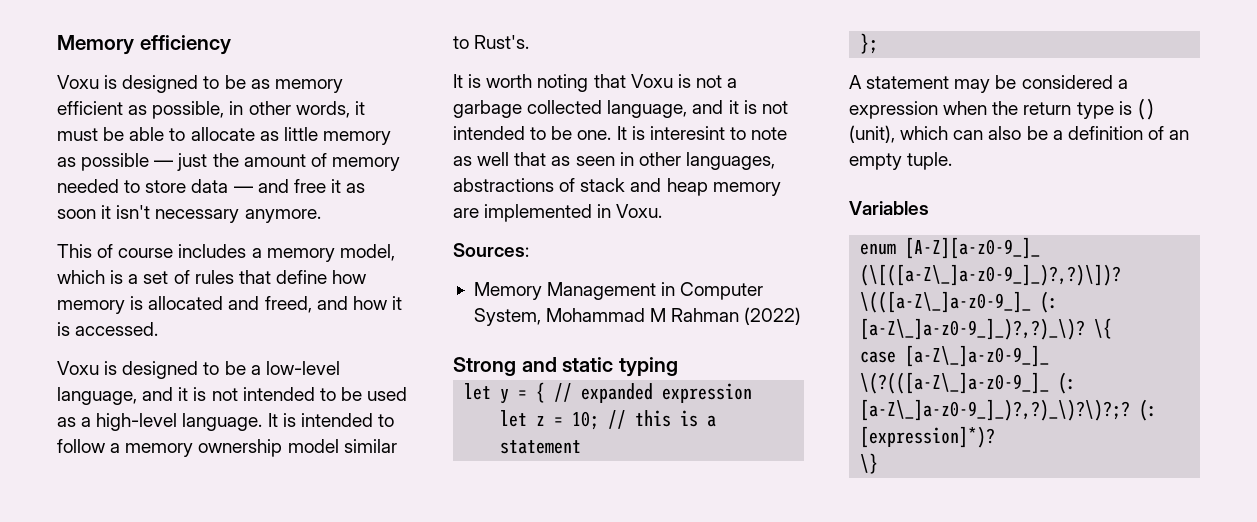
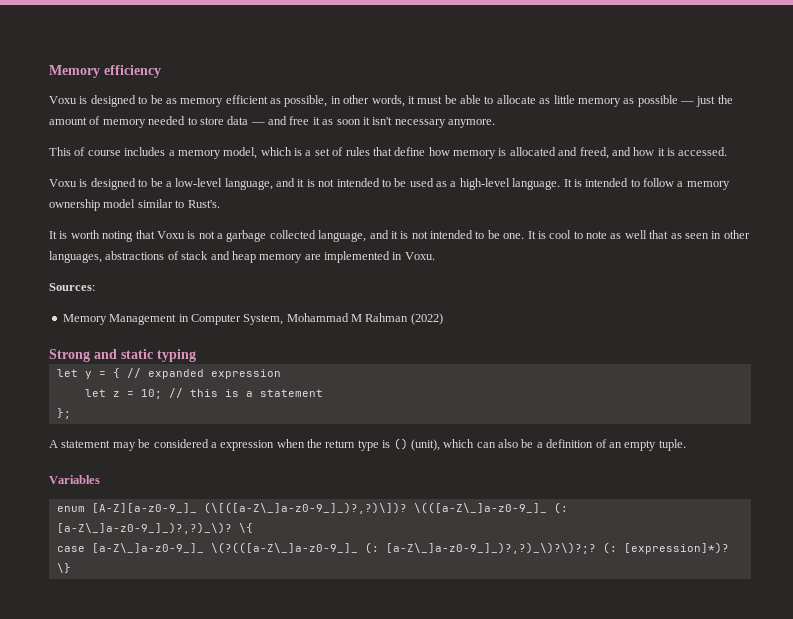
- It is interesint to note as well that as seen in other languages, abstractions of stack and heap memory are implemented in Voxu.
+ It is cool to note as well that as seen in other languages, abstractions of stack and heap memory are implemented in Voxu.

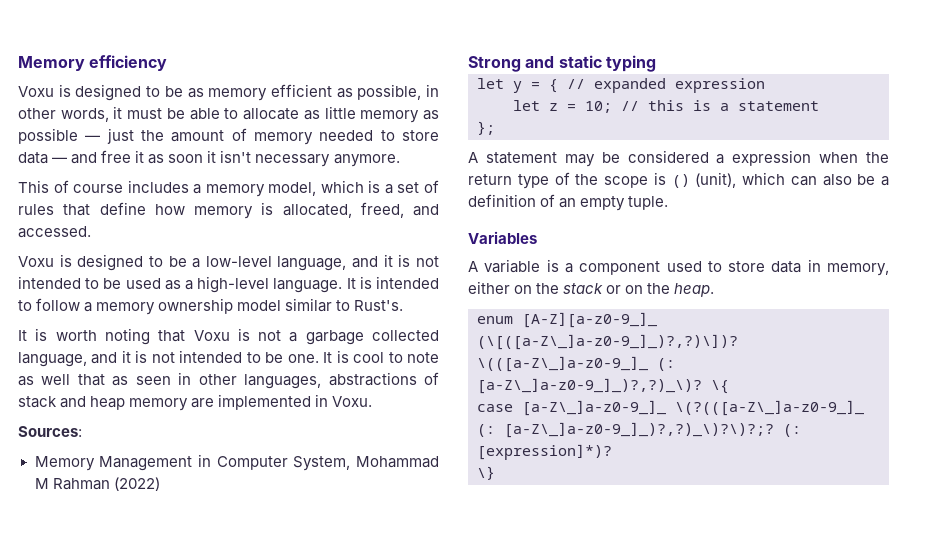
- This of course includes a memory model, which is a set of rules that define how memory is allocated and freed, and how it is accessed.
+ This of course includes a memory model, which is a set of rules that define how memory is allocated, freed, and accessed.
- A statement may be considered a expression when the return type is () (unit), which can also be a definition of an empty tuple.
+ A statement may be considered a expression when the return type of the scope is () (unit), which can also be a definition of an empty tuple.
+ A variable is a component used to store data in memory, either on the stack or on the heap.

